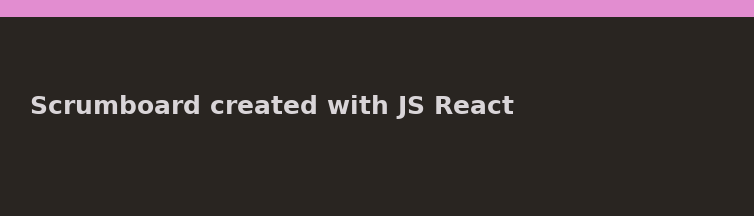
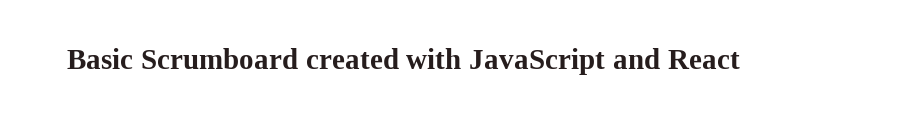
- Scrumboard created with JS React
+ Basic Scrumboard created with JavaScript and React

